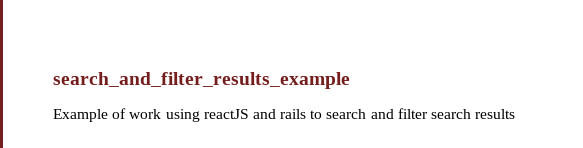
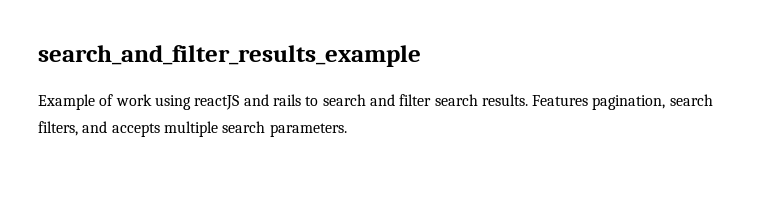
- Example of work using reactJS and rails to search and filter search results
+ Example of work using reactJS and rails to search and filter search results. Features pagination, search filters, and accepts multiple search parameters.

